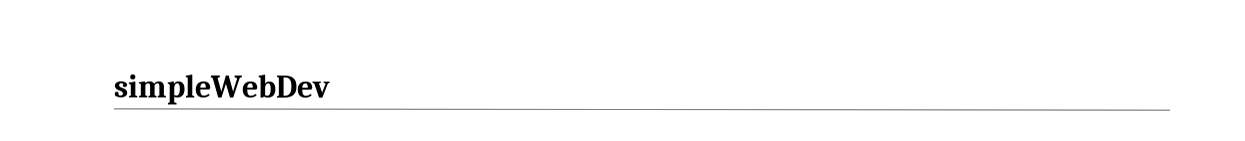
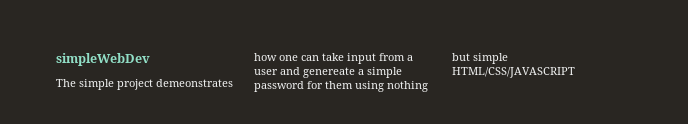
+ The simple project demeonstrates how one can take input from a user and genereate a simple password for them using nothing but simple HTML/CSS/JAVASCRIPT

